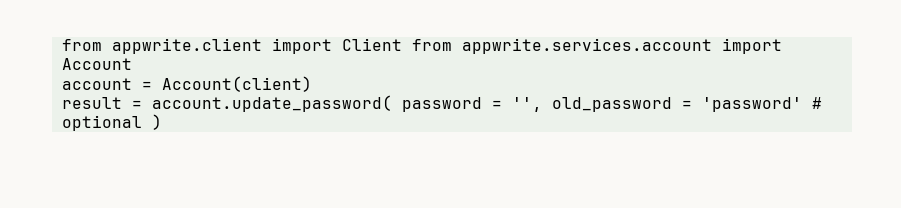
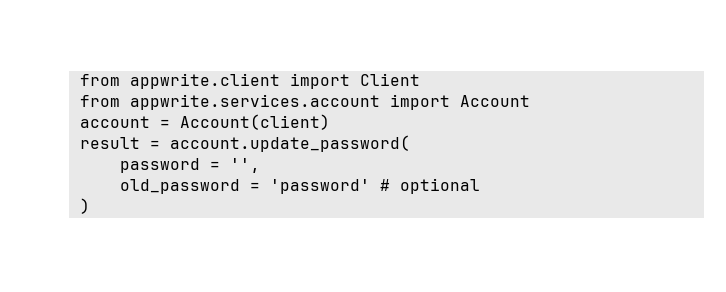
- from appwrite.client import Client from appwrite.services.account import Account
+ from appwrite.client import Client
+ from appwrite.services.account import Account
- result = account.update_password( password = '', old_password = 'password' # optional )
+ result = account.update_password(
+ password = '',
+ old_password = 'password' # optional
+ )

